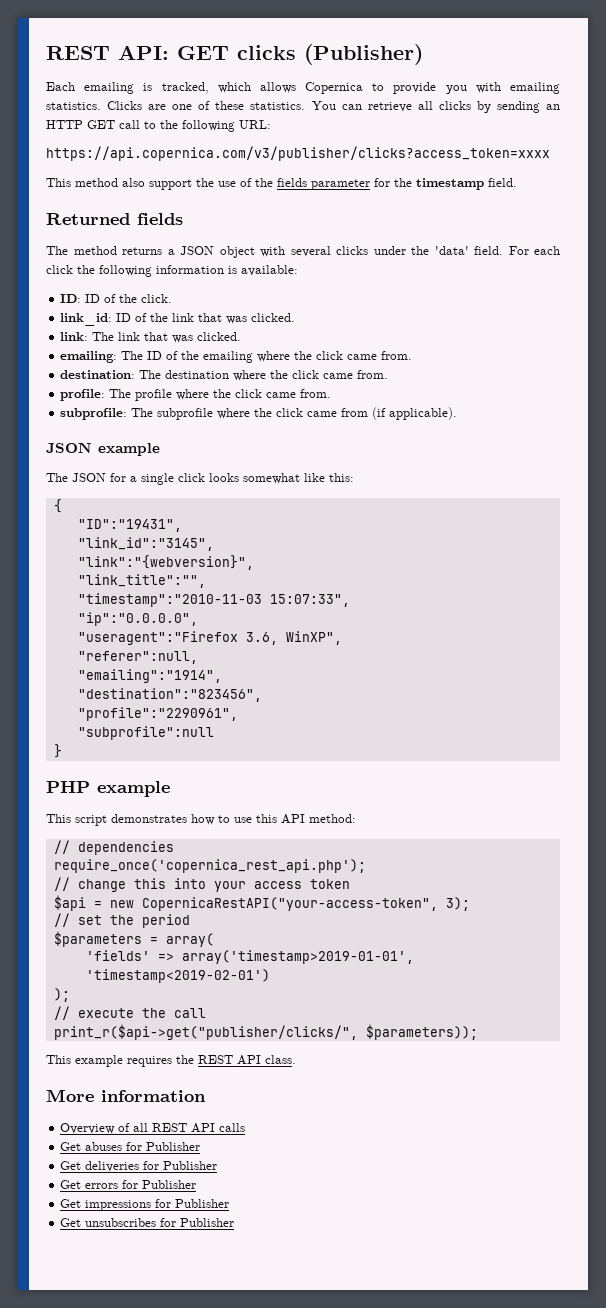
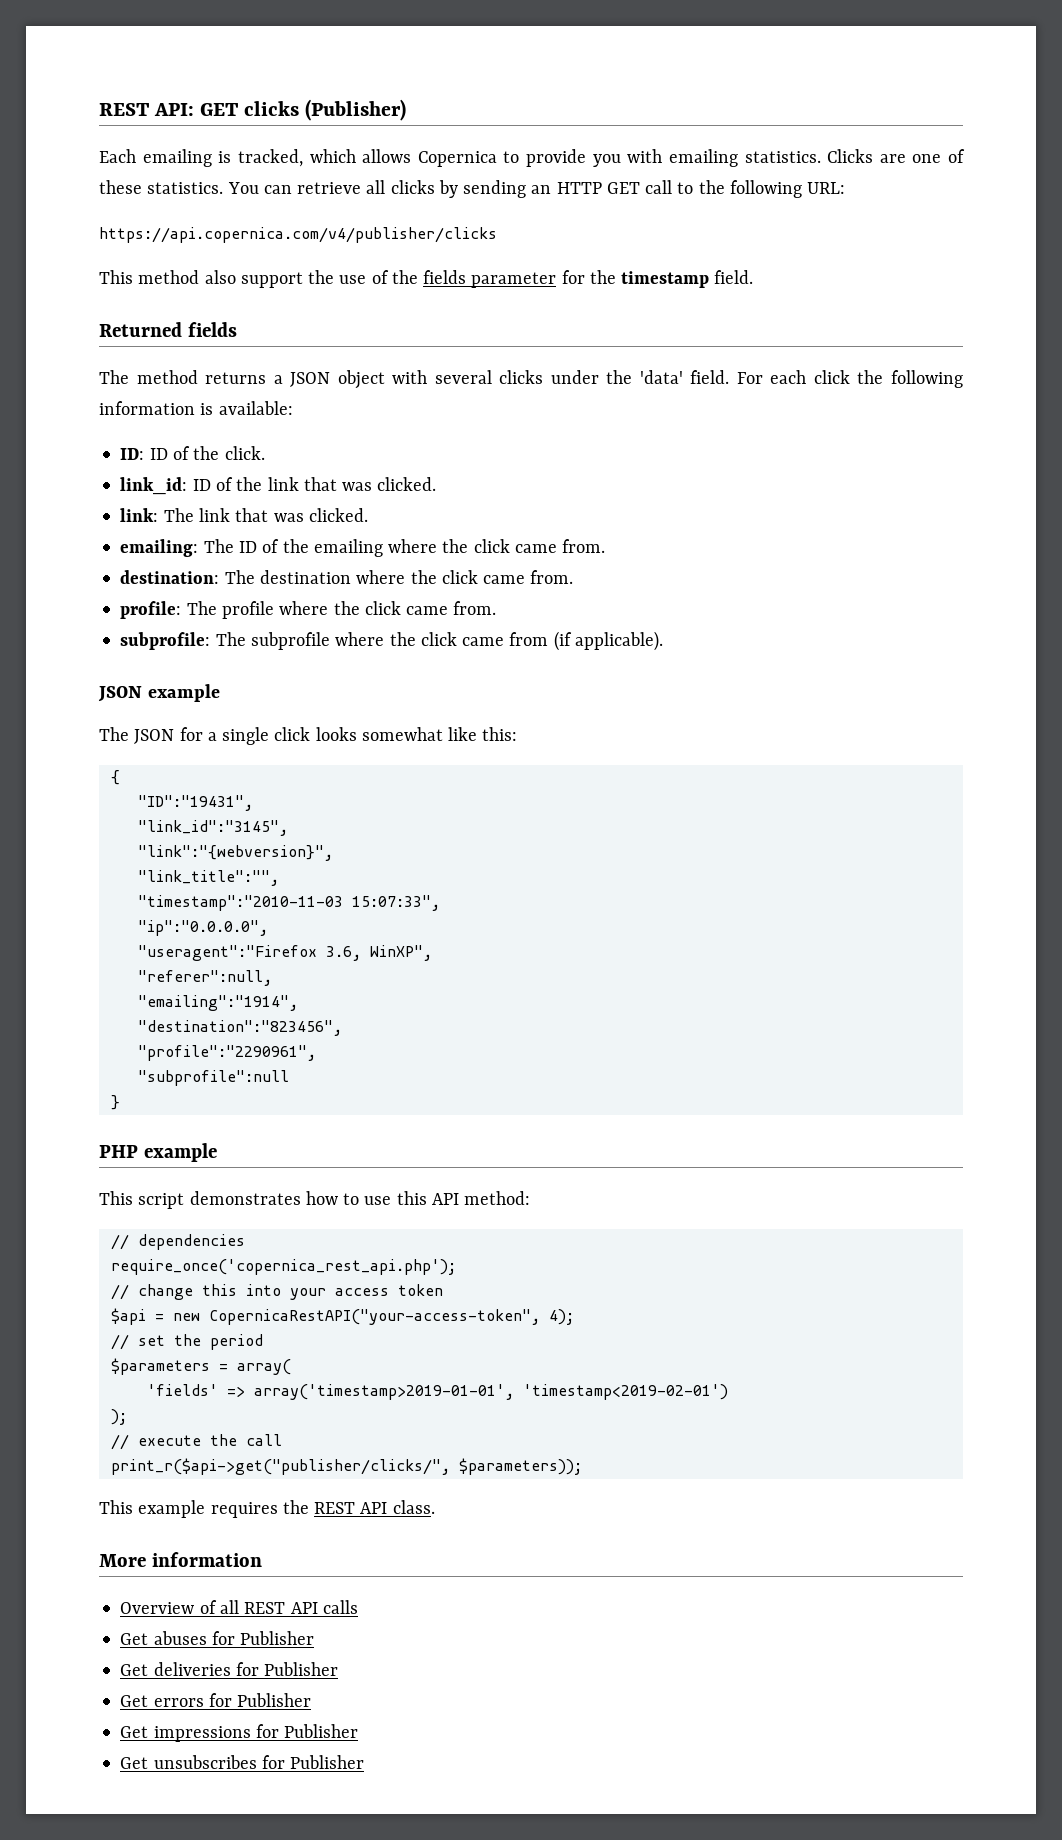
- https://api.copernica.com/v3/publisher/clicks?access_token=xxxx
+ https://api.copernica.com/v4/publisher/clicks
- $api = new CopernicaRestAPI("your-access-token", 3);
+ $api = new CopernicaRestAPI("your-access-token", 4);

